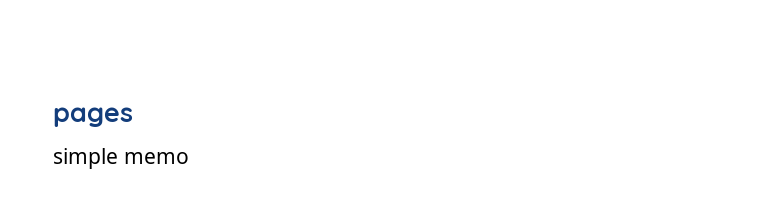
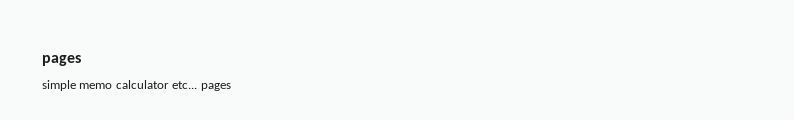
- simple memo
+ simple memo calculator etc... pages

